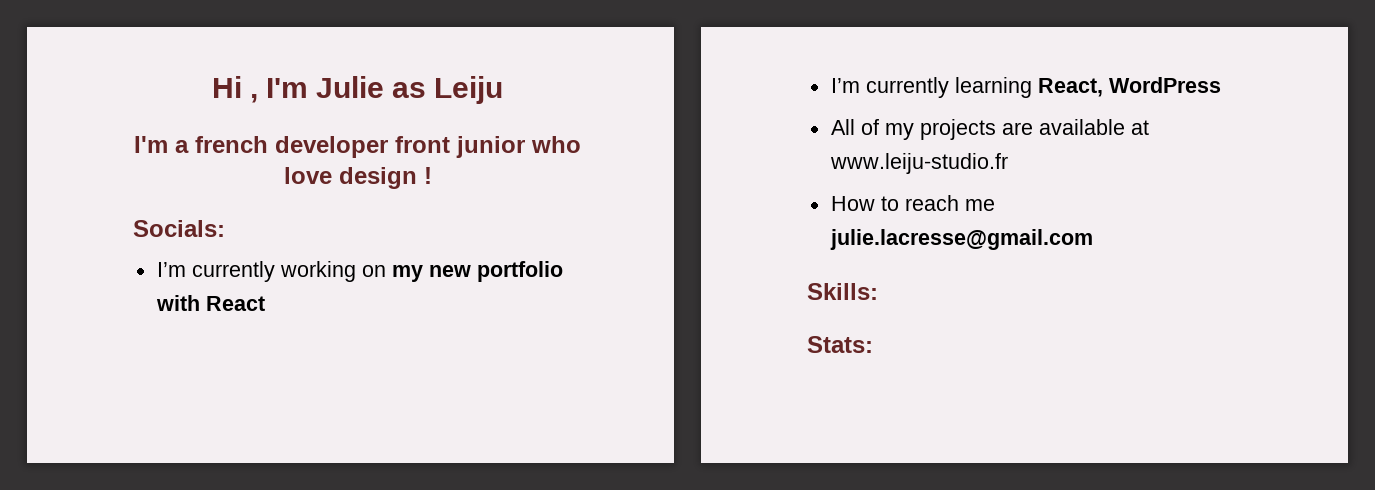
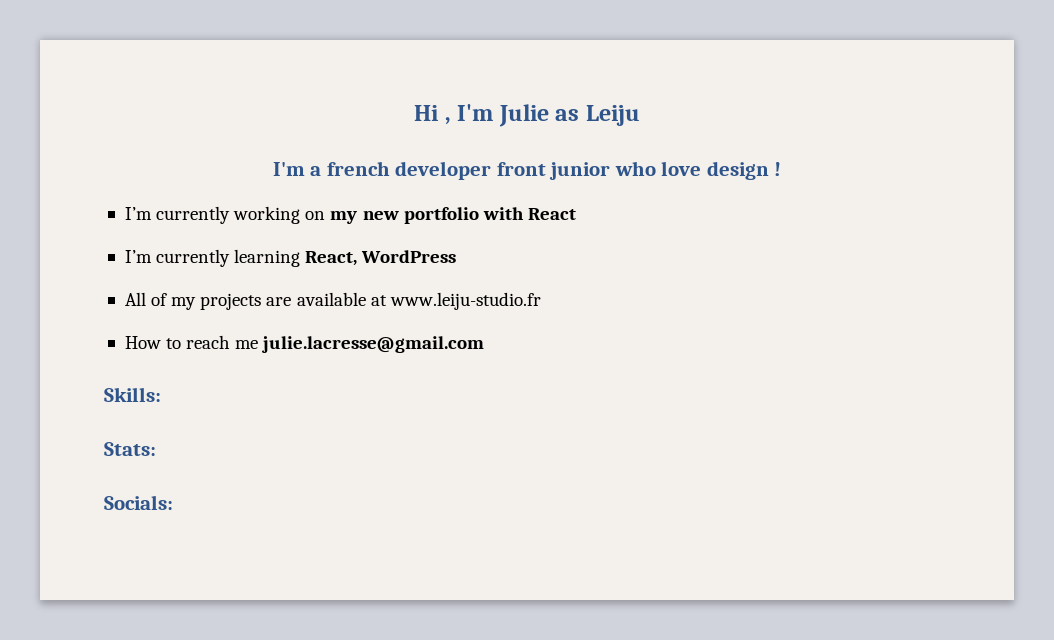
- Socials:
+ Socials:

